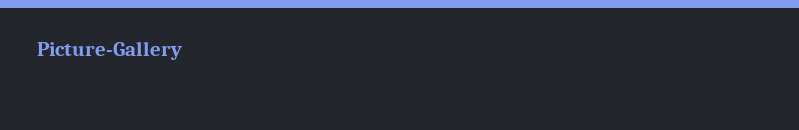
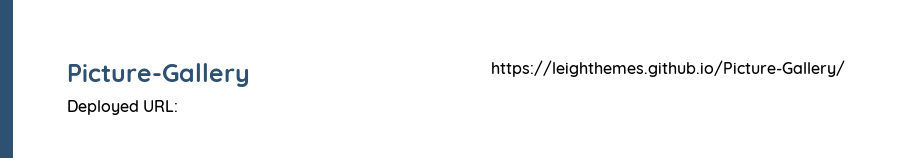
+ Deployed URL: https://leighthemes.github.io/Picture-Gallery/

